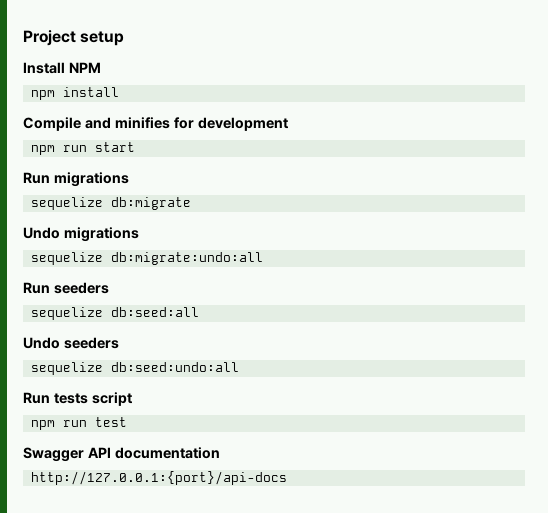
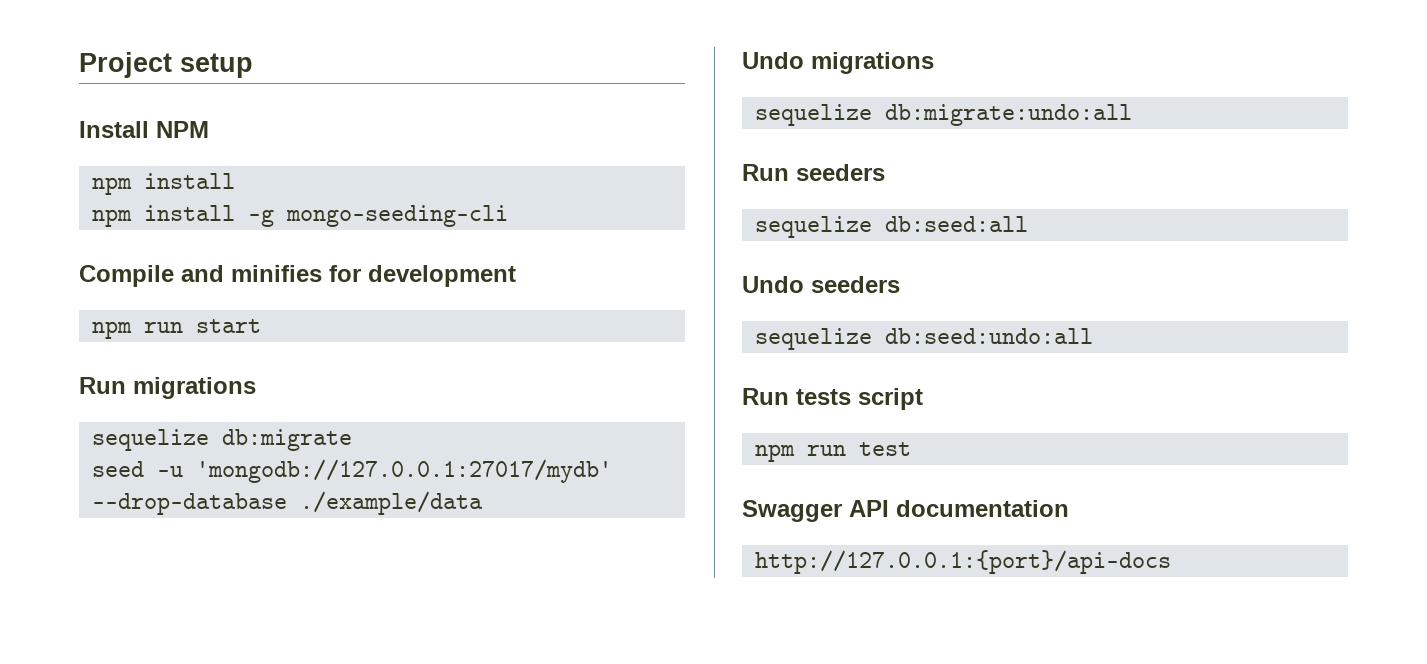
+ npm install -g mongo-seeding-cli
+ seed -u 'mongodb://127.0.0.1:27017/mydb' --drop-database ./example/data

